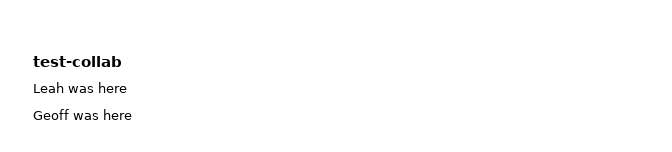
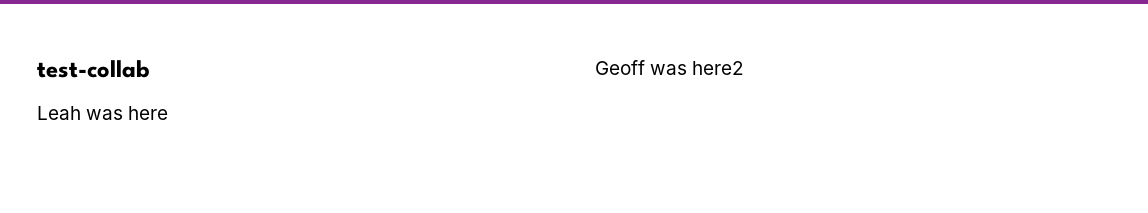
- Geoff was here
+ Geoff was here2

